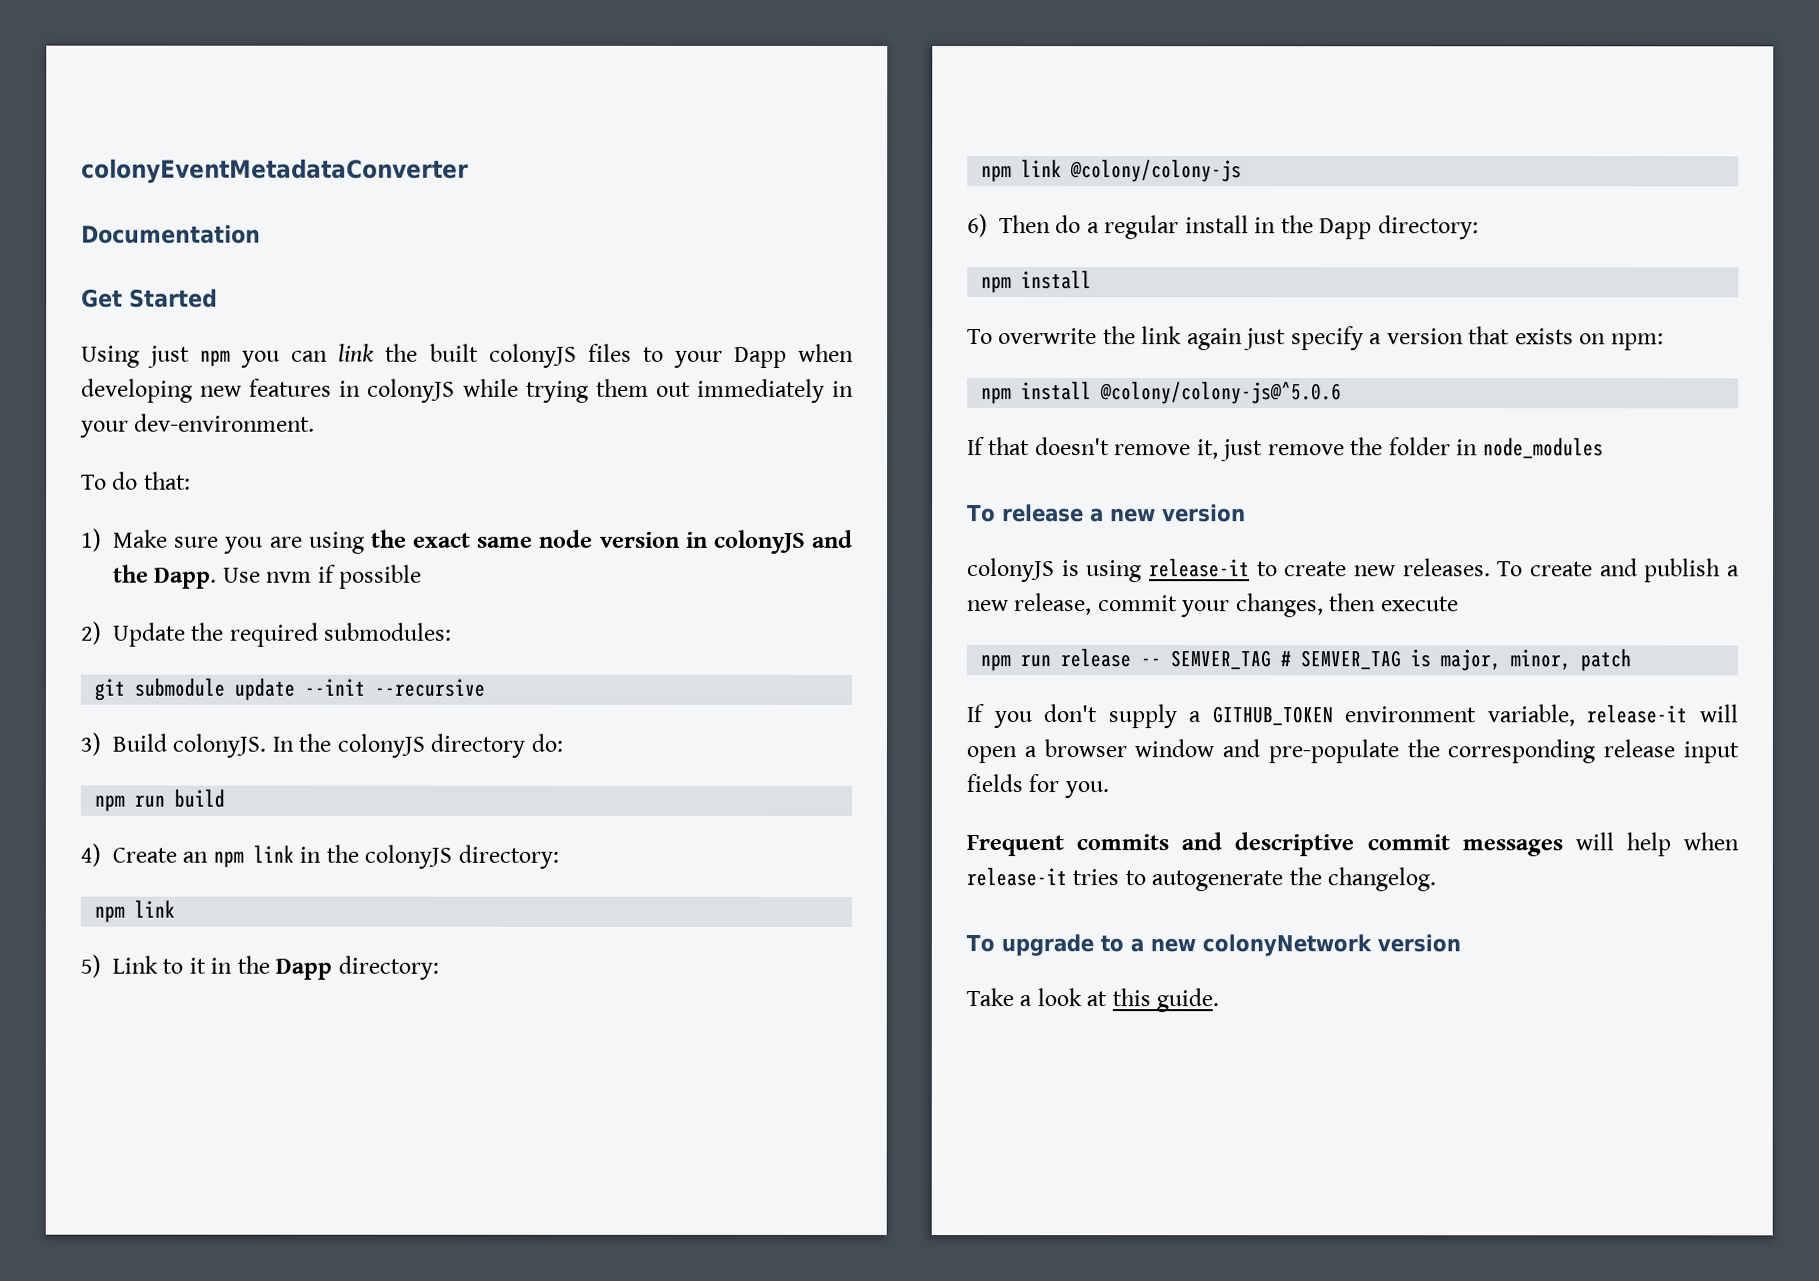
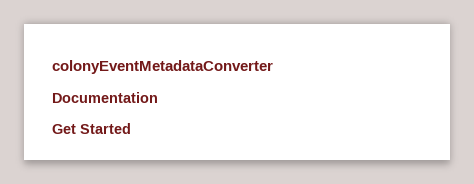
- Using just npm you can link the built colonyJS files to your Dapp when developing new features in colonyJS while trying them out immediately in your dev-environment.
- To do that:
- 1) Make sure you are using the exact same node version in colonyJS and the Dapp. Use nvm if possible
- 2) Update the required submodules:
- git submodule update --init --recursive
- 3) Build colonyJS. In the colonyJS directory do:
- npm run build
- 4) Create an npm link in the colonyJS directory:
- npm link
- 5) Link to it in the Dapp directory:
- npm link @colony/colony-js
- 6) Then do a regular install in the Dapp directory:
- npm install
- To overwrite the link again just specify a version that exists on npm:
- npm install @colony/colony-js@^5.0.6
- If that doesn't remove it, just remove the folder in node_modules
- To release a new version
- colonyJS is using release-it to create new releases. To create and publish a new release, commit your changes, then execute
- npm run release -- SEMVER_TAG # SEMVER_TAG is major, minor, patch
- If you don't supply a GITHUB_TOKEN environment variable, release-it will open a browser window and pre-populate the corresponding release input fields for you.
- Frequent commits and descriptive commit messages will help when release-it tries to autogenerate the changelog.
- To upgrade to a new colonyNetwork version
- Take a look at this guide.

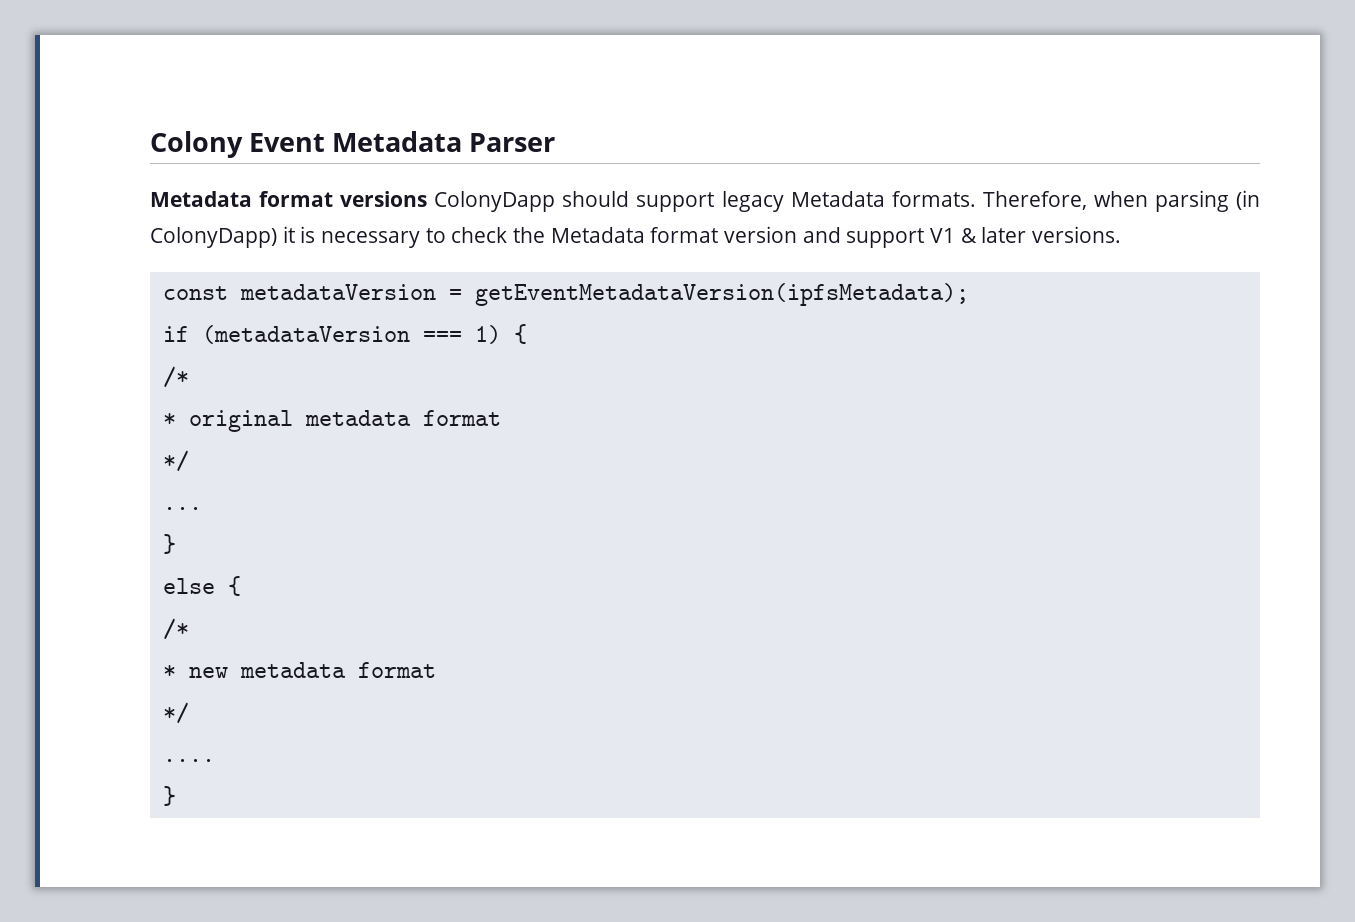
- colonyEventMetadataConverter
- Documentation
- Get Started
+ Colony Event Metadata Parser
+ Metadata format versions ColonyDapp should support legacy Metadata formats. Therefore, when parsing (in ColonyDapp) it is necessary to check the Metadata format version and support V1 & later versions.
+ const metadataVersion = getEventMetadataVersion(ipfsMetadata);
+ if (metadataVersion === 1) {
+ /*
+ * original metadata format
+ */
+ ...
+ }
+ else {
+ /*
+ * new metadata format
+ */
+ ....
+ }

